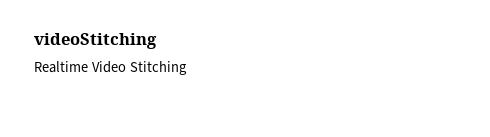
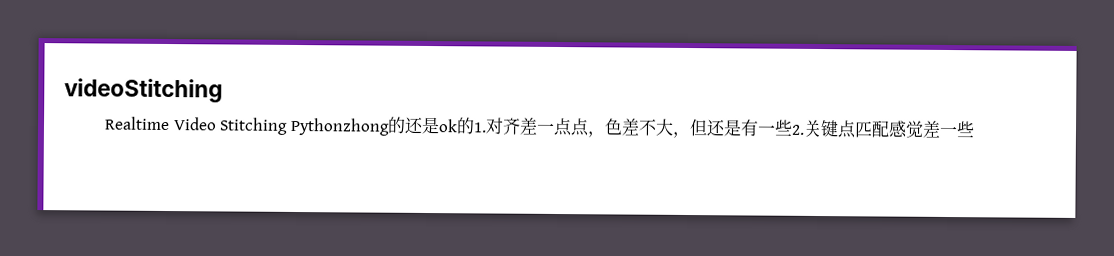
- Realtime Video Stitching
+ Realtime Video Stitching Pythonzhong的还是ok的1.对齐差一点点，色差不大，但还是有一些2.关键点匹配感觉差一些

